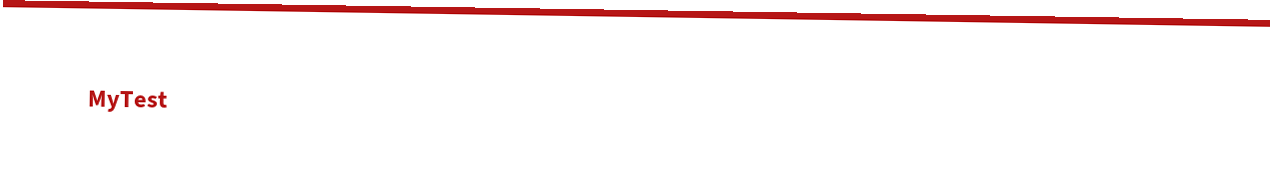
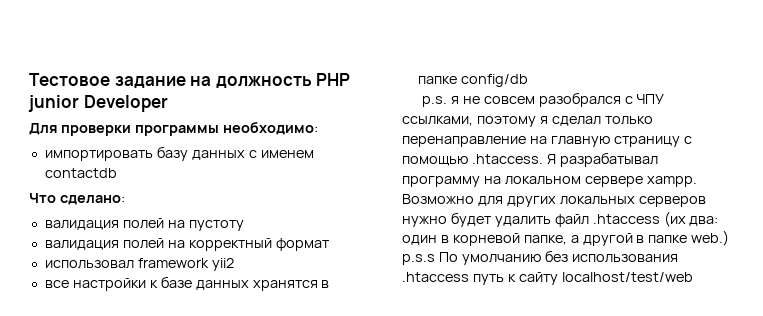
- MyTest
+ Тестовое задание на должность PHP junior Developer
+ Для проверки программы необходимо:
+ импортировать базу данных с именем contactdb
+ Что сделано:
+ валидация полей на пустоту
+ валидация полей на корректный формат
+ использовал framework yii2
+ все настройки к базе данных хранятся в папке config/db
+ p.s. я не совсем разобрался с ЧПУ ссылками, поэтому я сделал только перенаправление на главную страницу с помощью .htaccess. Я разрабатывал программу на локальном сервере xampp. Возможно для других локальных серверов нужно будет удалить файл .htaccess (их два: один в корневой папке, а другой в папке web.) p.s.s По умолчанию без использования .htaccess путь к сайту localhost/test/web

